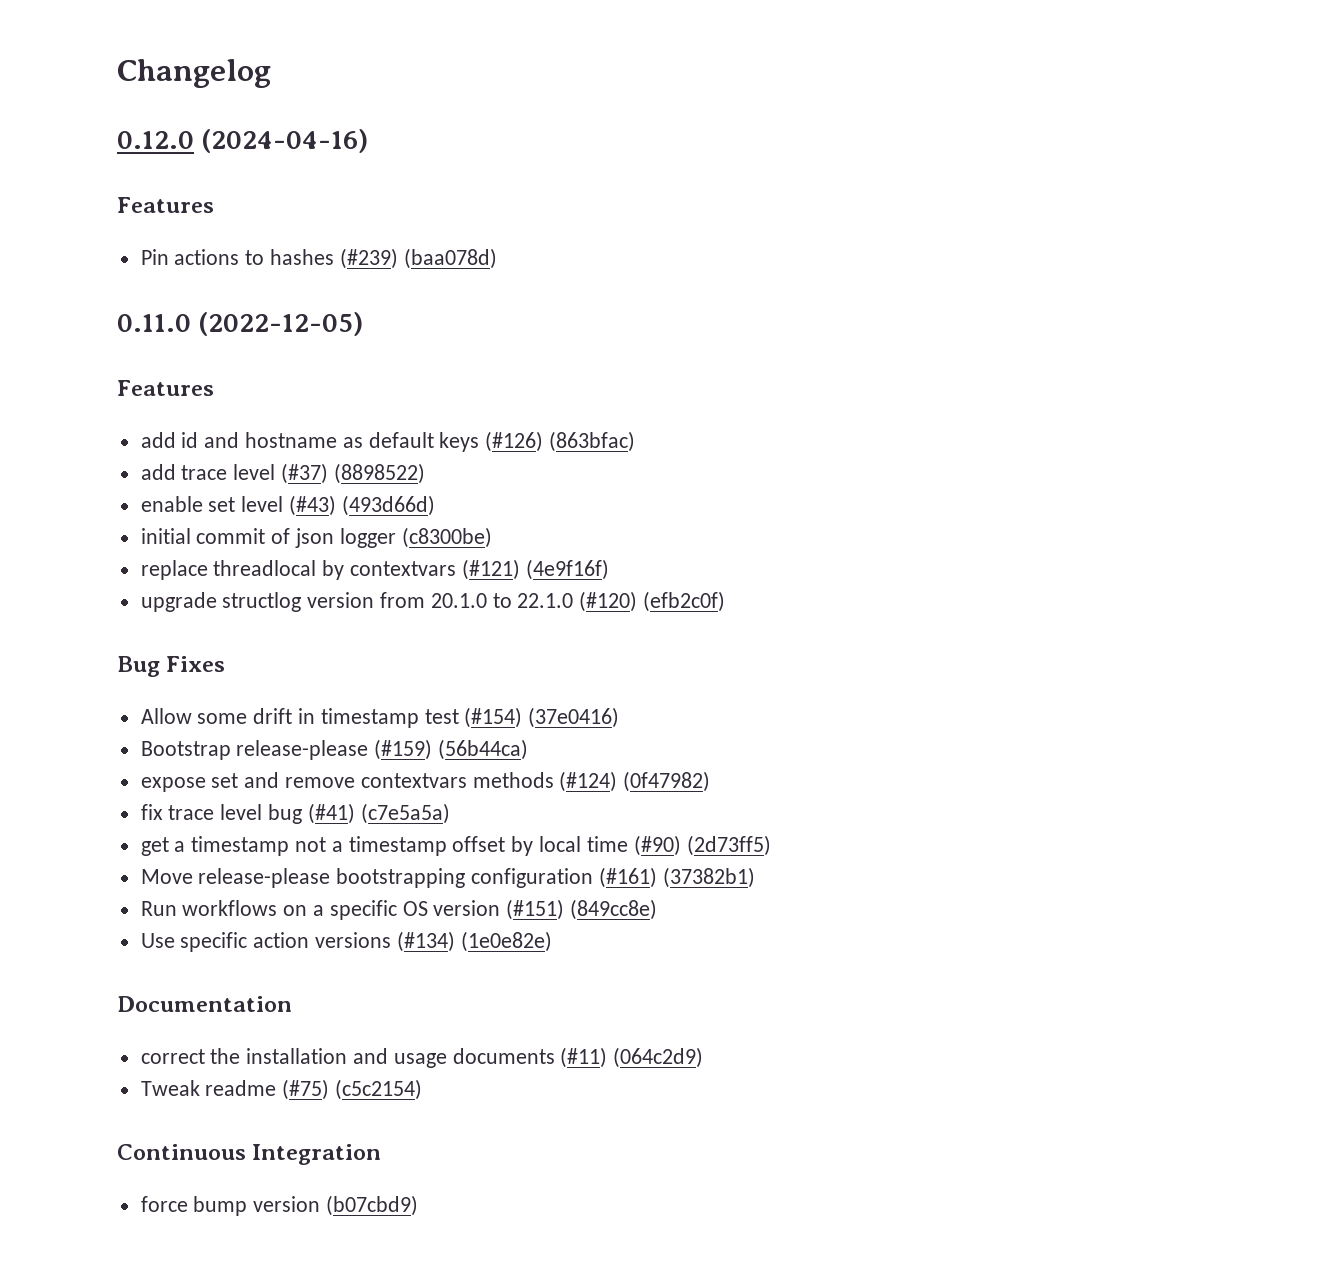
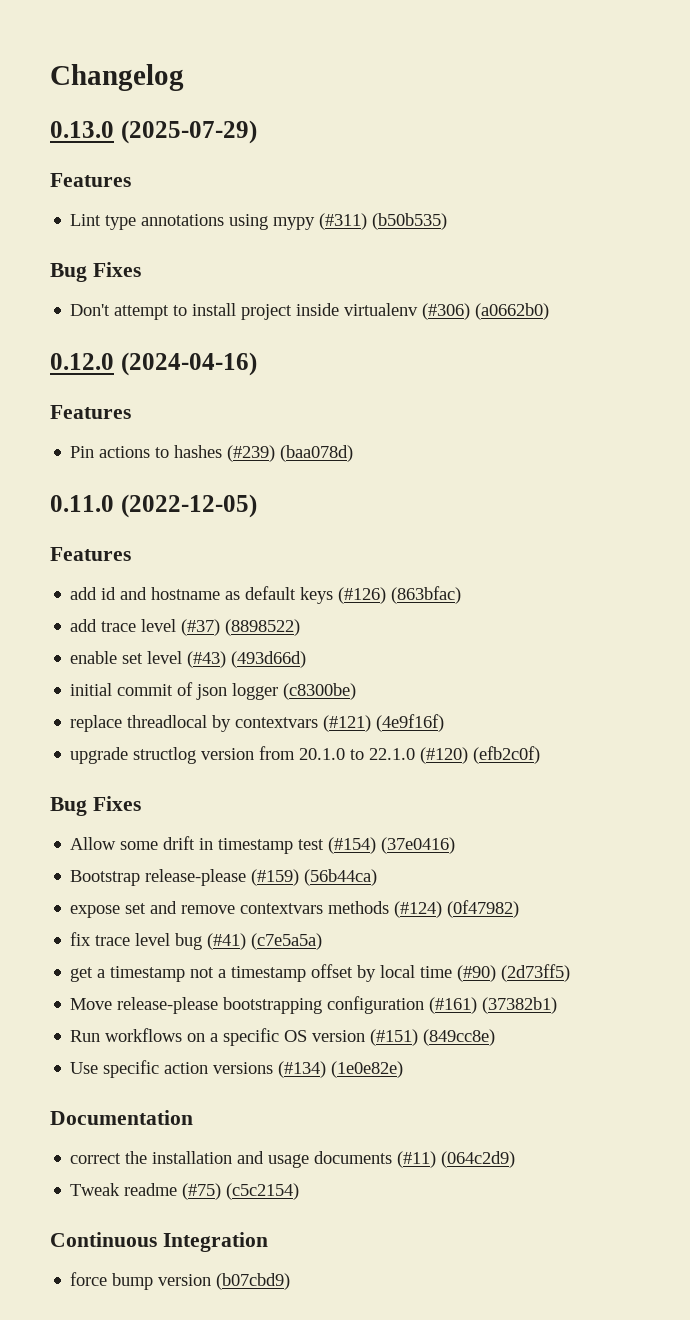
+ 0.13.0 (2025-07-29)
+ Features
+ Lint type annotations using mypy (#311) (b50b535)
+ Bug Fixes
+ Don't attempt to install project inside virtualenv (#306) (a0662b0)

